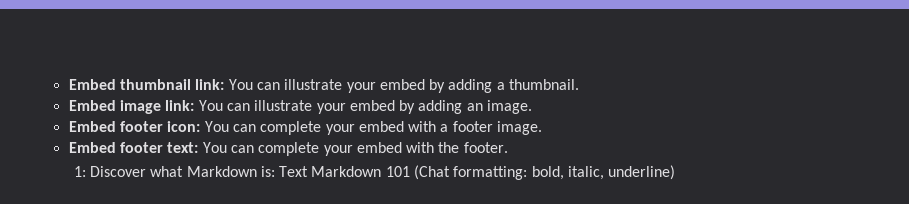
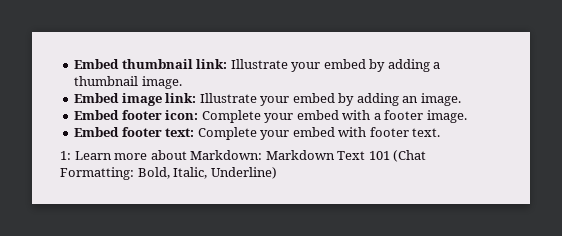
- Embed thumbnail link: You can illustrate your embed by adding a thumbnail.
+ Embed thumbnail link: Illustrate your embed by adding a thumbnail image.
- Embed image link: You can illustrate your embed by adding an image.
+ Embed image link: Illustrate your embed by adding an image.
- Embed footer icon: You can complete your embed with a footer image.
+ Embed footer icon: Complete your embed with a footer image.
- Embed footer text: You can complete your embed with the footer.
+ Embed footer text: Complete your embed with footer text.
- 1: Discover what Markdown is: Text Markdown 101 (Chat formatting: bold, italic, underline)
+ 1: Learn more about Markdown: Markdown Text 101 (Chat Formatting: Bold, Italic, Underline)

